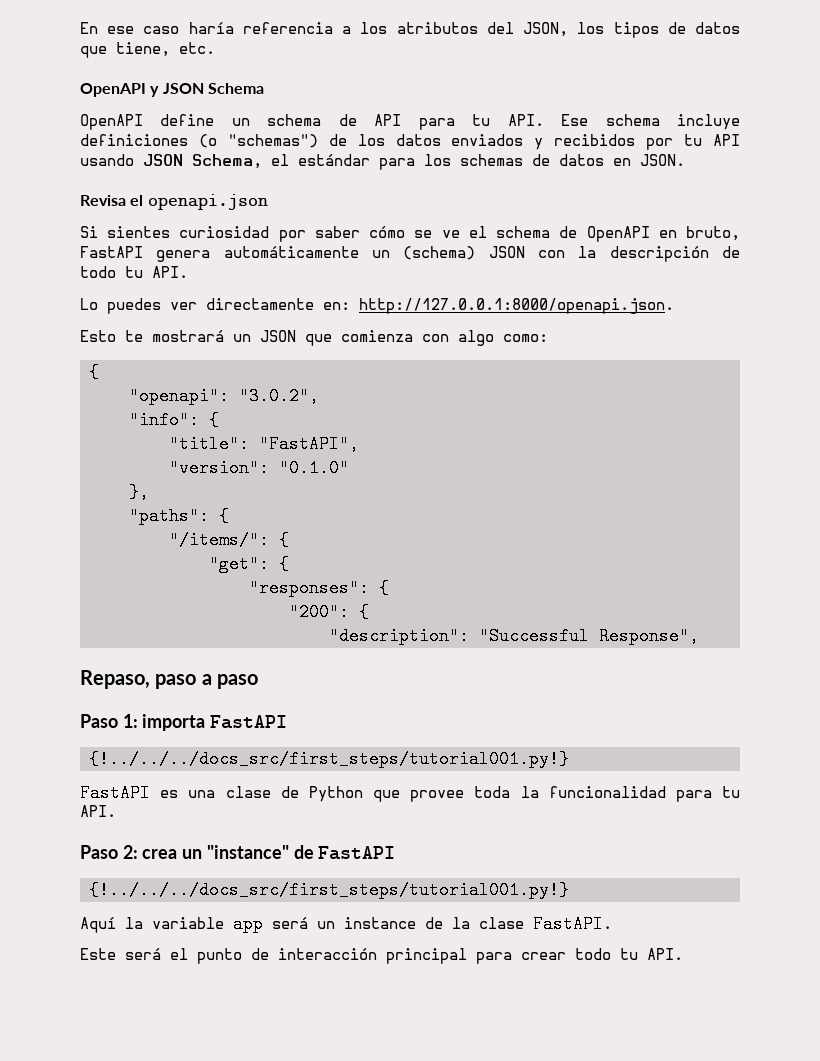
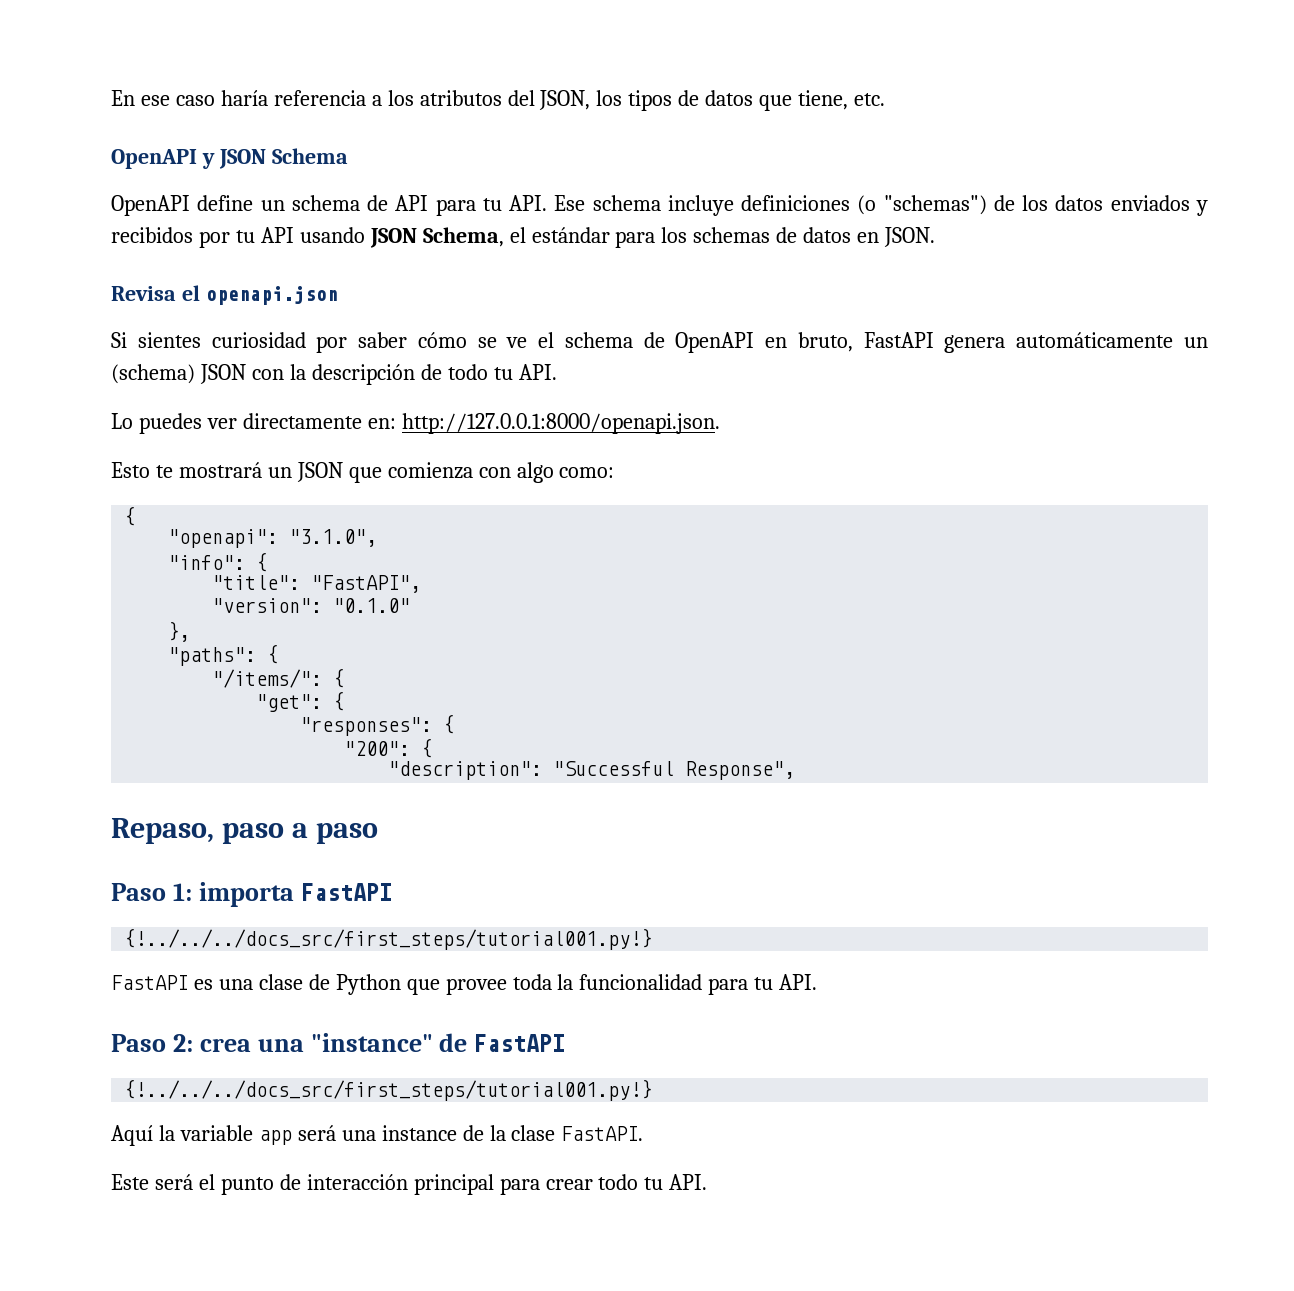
- "openapi": "3.0.2",
+ "openapi": "3.1.0",
- Paso 2: crea un "instance" de FastAPI
+ Paso 2: crea una "instance" de FastAPI
- Aquí la variable app será un instance de la clase FastAPI.
+ Aquí la variable app será una instance de la clase FastAPI.

